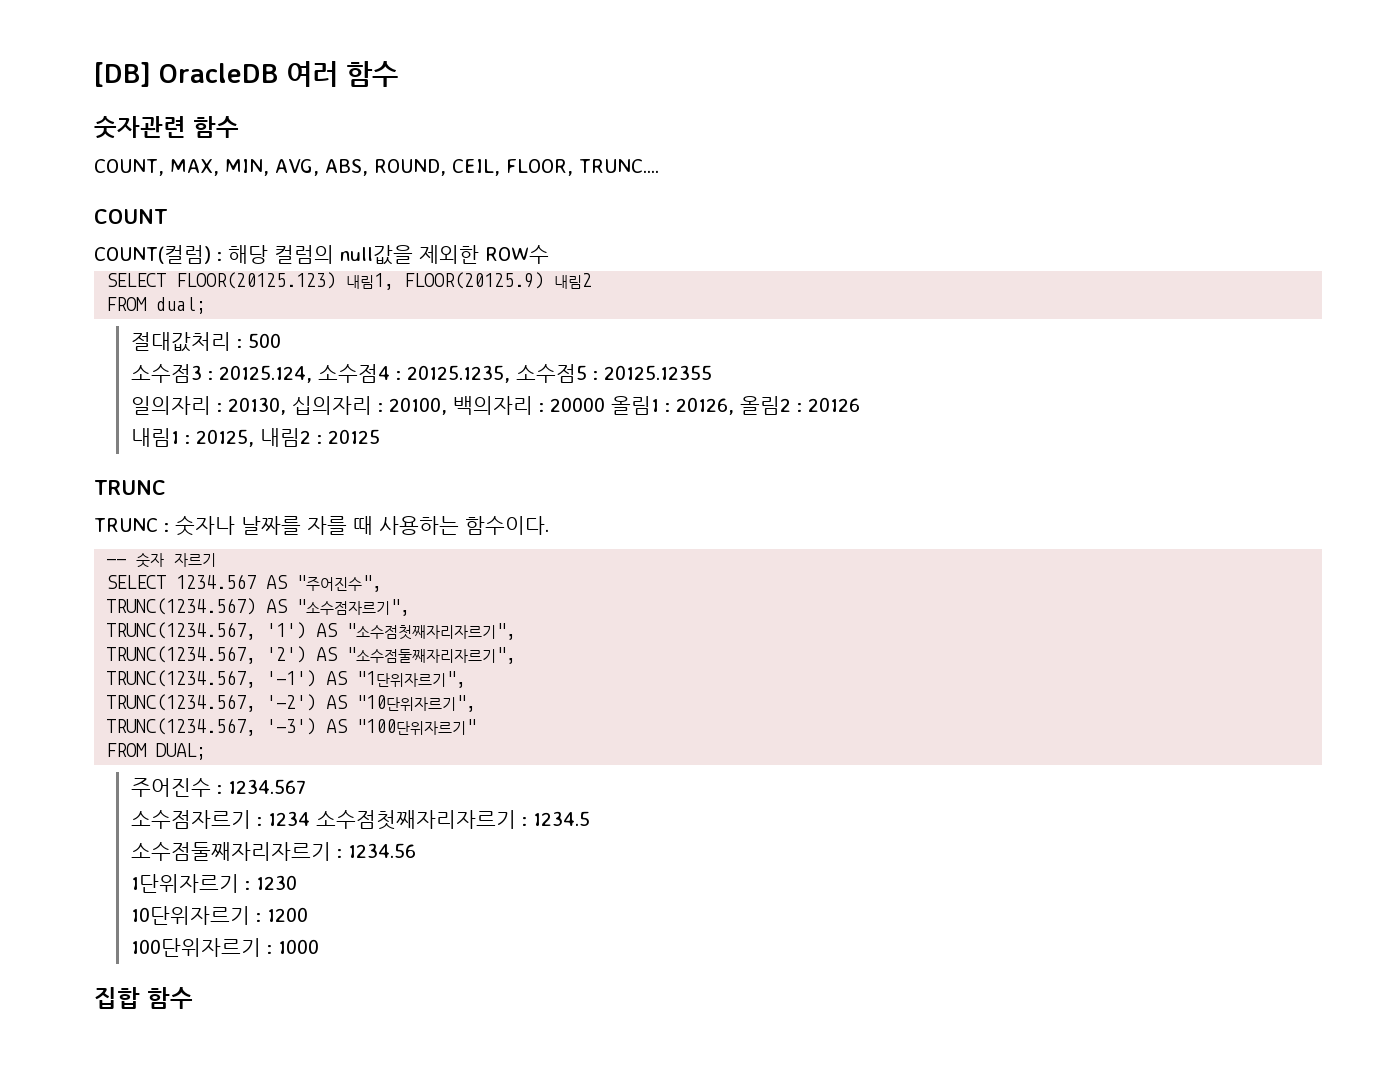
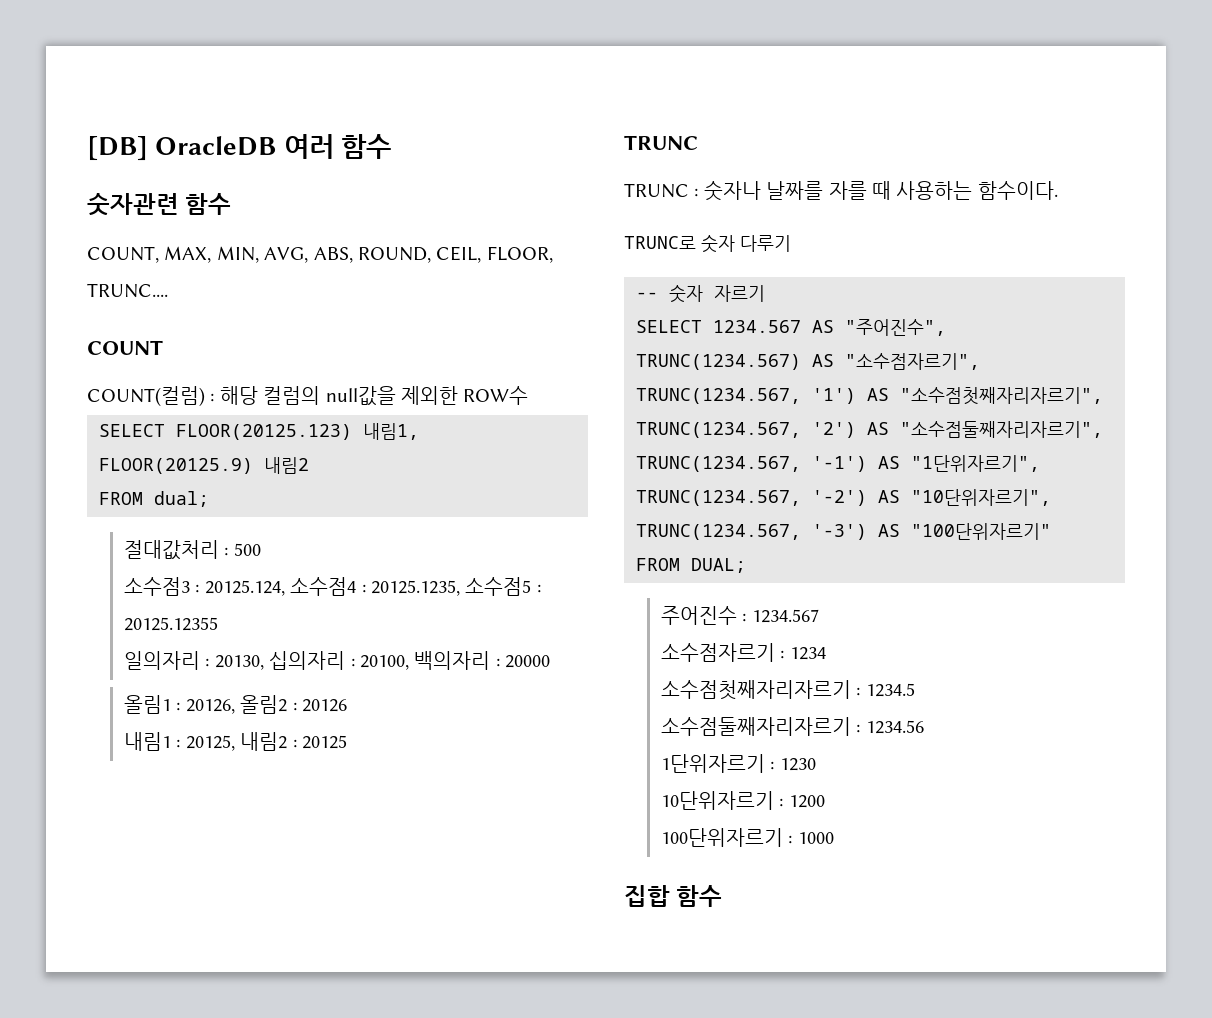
- 일의자리 : 20130, 십의자리 : 20100, 백의자리 : 20000 올림1 : 20126, 올림2 : 20126
+ 일의자리 : 20130, 십의자리 : 20100, 백의자리 : 20000
+ 올림1 : 20126, 올림2 : 20126
+ TRUNC로 숫자 다루기
- 소수점자르기 : 1234 소수점첫째자리자르기 : 1234.5
+ 소수점자르기 : 1234
+ 소수점첫째자리자르기 : 1234.5

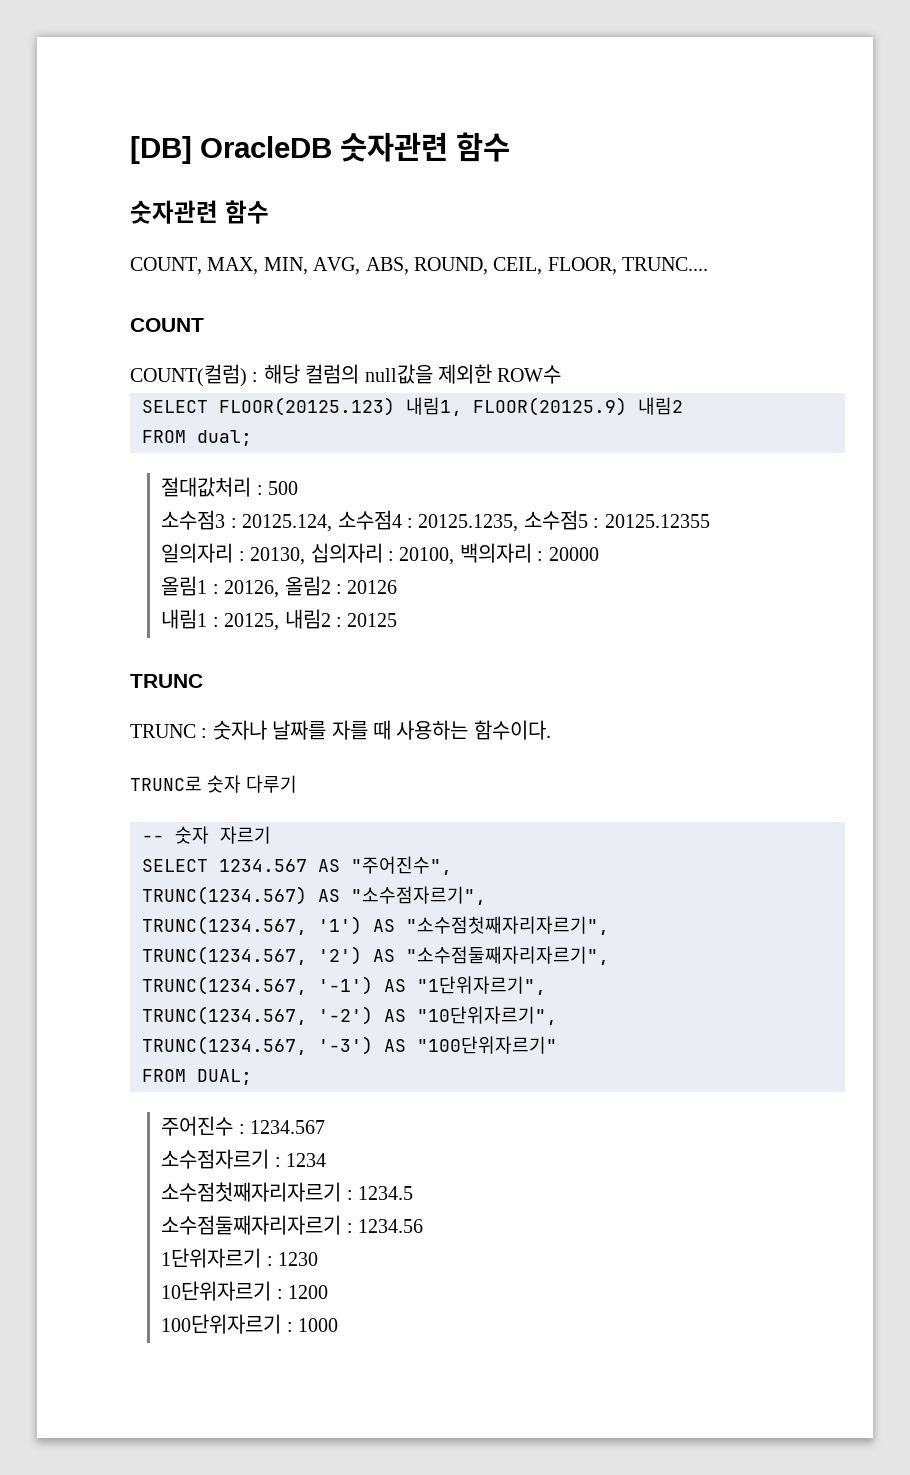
- [DB] OracleDB 여러 함수
+ [DB] OracleDB 숫자관련 함수
- 집합 함수

